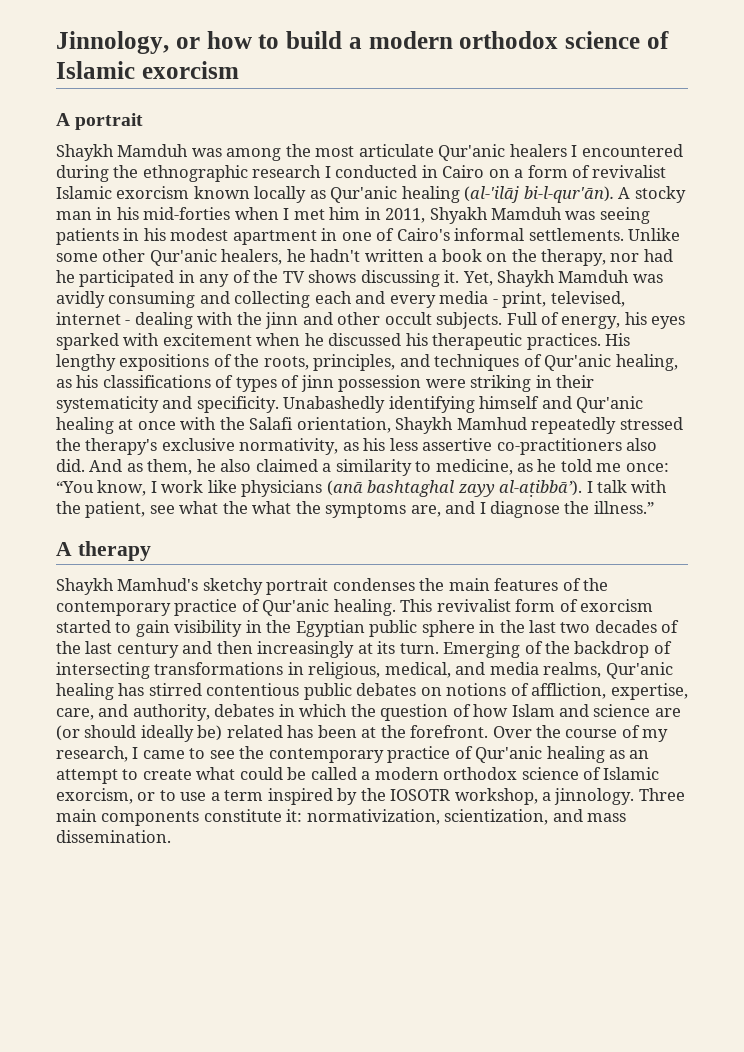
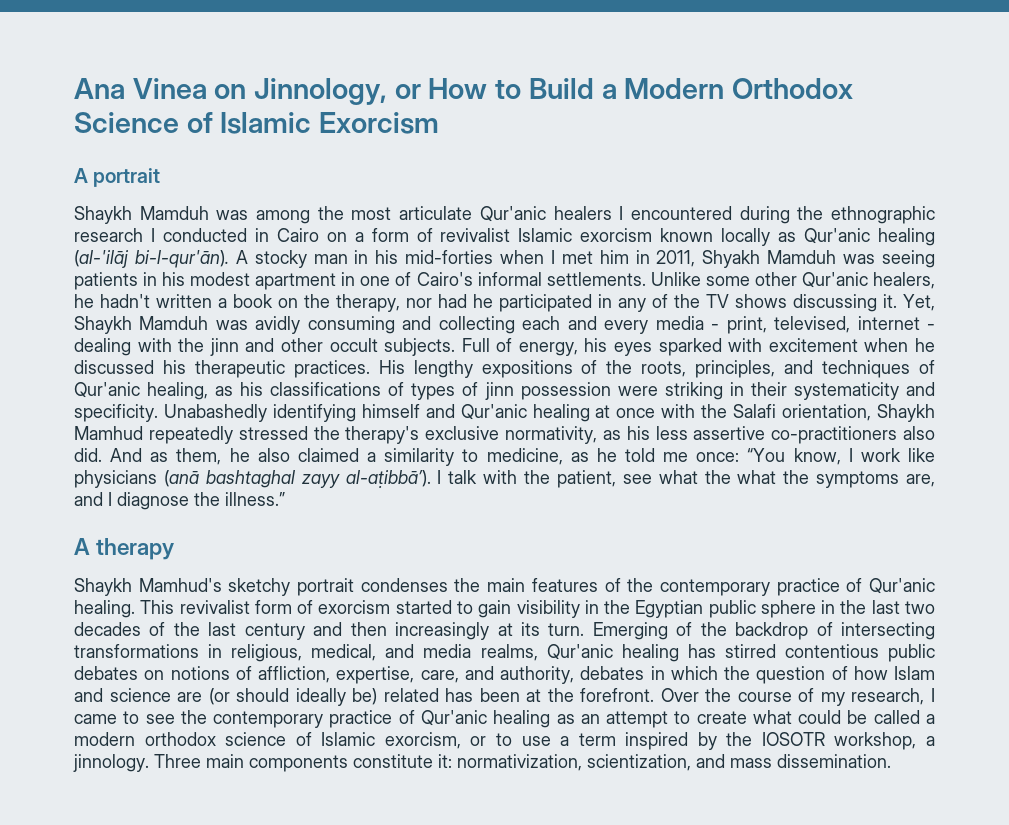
- Jinnology, or how to build a modern orthodox science of Islamic exorcism
+ Ana Vinea on Jinnology, or How to Build a Modern Orthodox Science of Islamic Exorcism

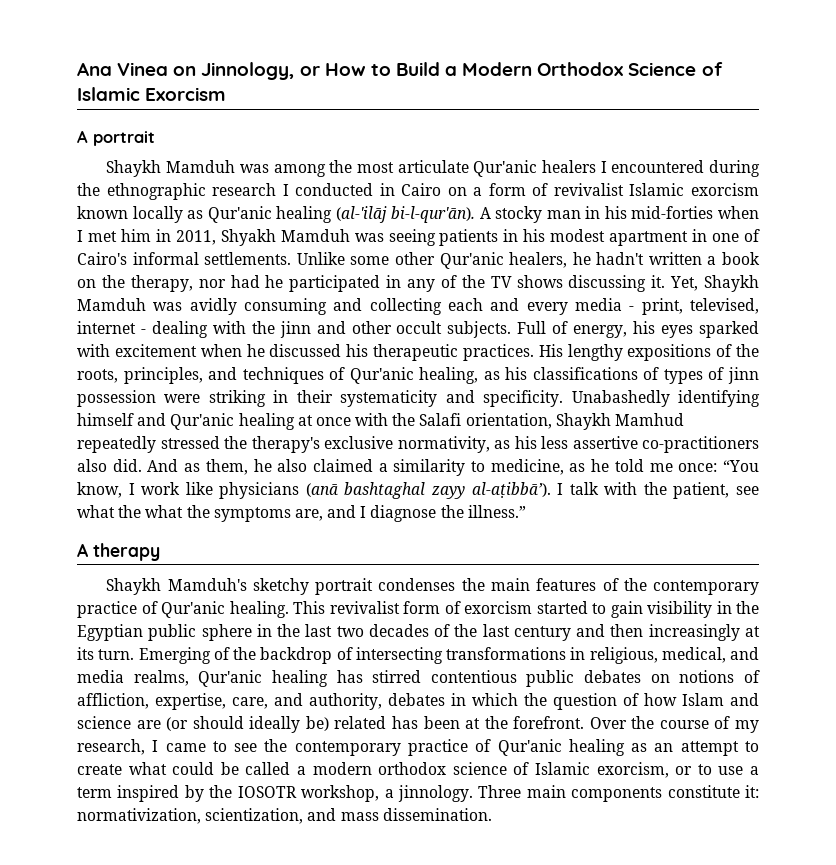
- Shaykh Mamhud's sketchy portrait condenses the main features of the contemporary practice of Qur'anic healing.
+ Shaykh Mamduh's sketchy portrait condenses the main features of the contemporary practice of Qur'anic healing.

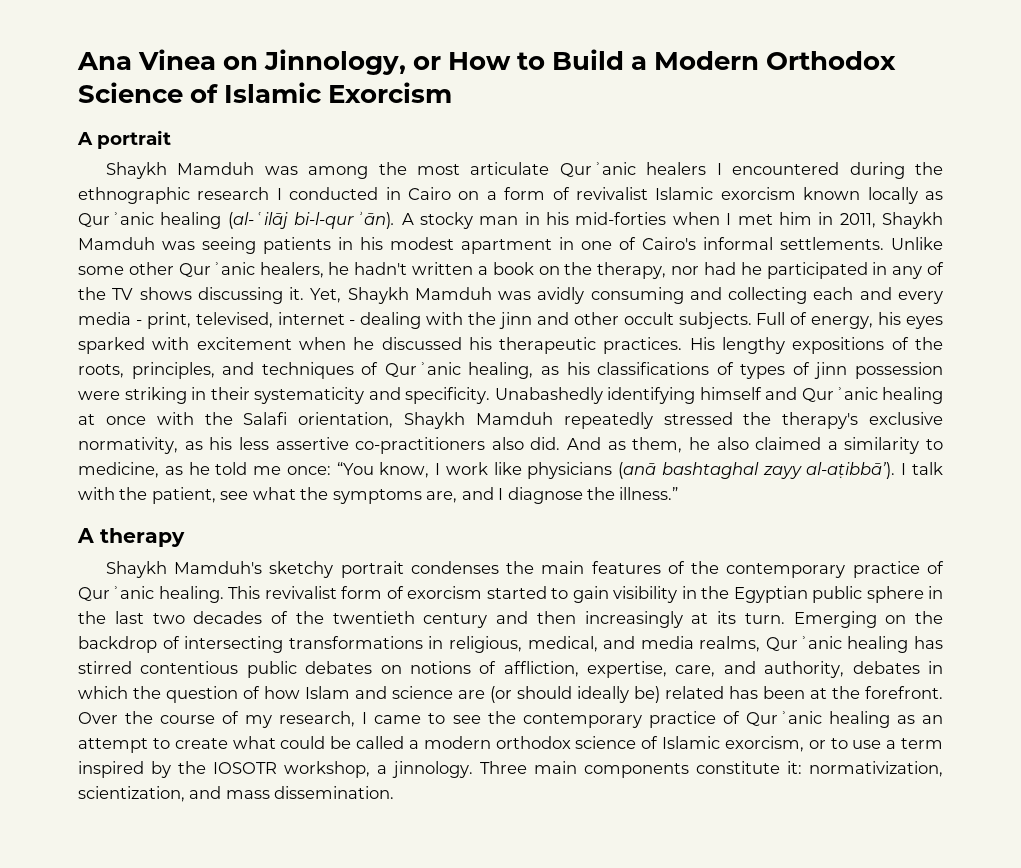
- Shaykh Mamduh was among the most articulate Qur'anic healers I encountered during the ethnographic research I conducted in Cairo on a form of revivalist Islamic exorcism known locally as Qur'anic healing (al-'ilāj bi-l-qur'ān).
+ Shaykh Mamduh was among the most articulate Qurʾanic healers I encountered during the ethnographic research I conducted in Cairo on a form of revivalist Islamic exorcism known locally as Qurʾanic healing (al-ʿilāj bi-l-qurʾān).
- A stocky man in his mid-forties when I met him in 2011, Shyakh Mamduh was seeing patients in his modest apartment in one of Cairo's informal settlements.
+ A stocky man in his mid-forties when I met him in 2011, Shaykh Mamduh was seeing patients in his modest apartment in one of Cairo's informal settlements.
- Unlike some other Qur'anic healers, he hadn't written a book on the therapy, nor had he participated in any of the TV shows discussing it.
+ Unlike some other Qurʾanic healers, he hadn't written a book on the therapy, nor had he participated in any of the TV shows discussing it.
- His lengthy expositions of the roots, principles, and techniques of Qur'anic healing, as his classifications of types of jinn possession were striking in their systematicity and specificity.
+ His lengthy expositions of the roots, principles, and techniques of Qurʾanic healing, as his classifications of types of jinn possession were striking in their systematicity and specificity.
- Unabashedly identifying himself and Qur'anic healing at once with the Salafi orientation, Shaykh Mamhud repeatedly stressed the therapy's exclusive normativity, as his less assertive co-practitioners also did.
+ Unabashedly identifying himself and Qurʾanic healing at once with the Salafi orientation, Shaykh Mamduh repeatedly stressed the therapy's exclusive normativity, as his less assertive co-practitioners also did.
- I talk with the patient, see what the what the symptoms are, and I diagnose the illness.”
+ I talk with the patient, see what the symptoms are, and I diagnose the illness.”
- Shaykh Mamduh's sketchy portrait condenses the main features of the contemporary practice of Qur'anic healing.
+ Shaykh Mamduh's sketchy portrait condenses the main features of the contemporary practice of Qurʾanic healing.
- This revivalist form of exorcism started to gain visibility in the Egyptian public sphere in the last two decades of the last century and then increasingly at its turn.
+ This revivalist form of exorcism started to gain visibility in the Egyptian public sphere in the last two decades of the twentieth century and then increasingly at its turn.
- Emerging of the backdrop of intersecting transformations in religious, medical, and media realms, Qur'anic healing has stirred contentious public debates on notions of affliction, expertise, care, and authority, debates in which the question of how Islam and science are (or should ideally be) related has been at the forefront.
+ Emerging on the backdrop of intersecting transformations in religious, medical, and media realms, Qurʾanic healing has stirred contentious public debates on notions of affliction, expertise, care, and authority, debates in which the question of how Islam and science are (or should ideally be) related has been at the forefront.
- Over the course of my research, I came to see the contemporary practice of Qur'anic healing as an attempt to create what could be called a modern orthodox science of Islamic exorcism, or to use a term inspired by the IOSOTR workshop, a jinnology.
+ Over the course of my research, I came to see the contemporary practice of Qurʾanic healing as an attempt to create what could be called a modern orthodox science of Islamic exorcism, or to use a term inspired by the IOSOTR workshop, a jinnology.

